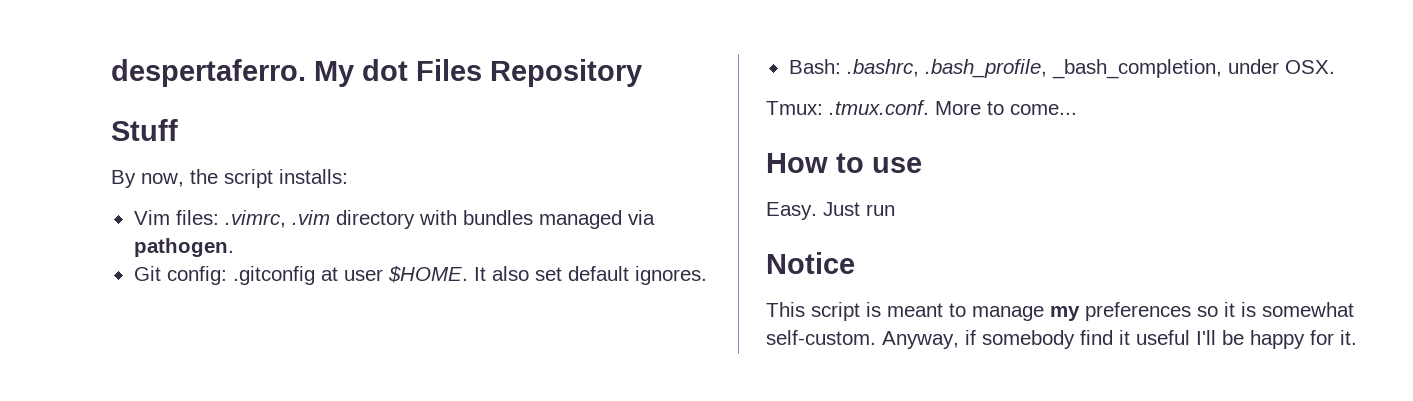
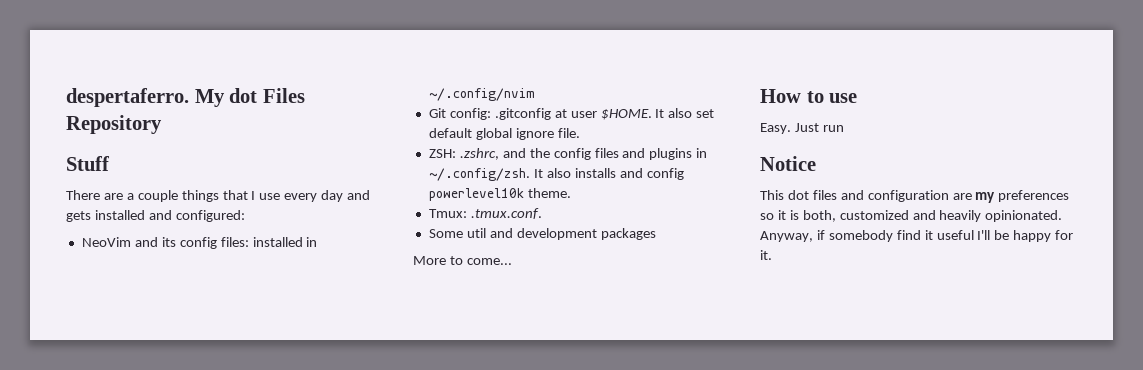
- By now, the script installs:
- Vim files: .vimrc, .vim directory with bundles managed via pathogen.
+ There are a couple things that I use every day and gets installed and configured:
+ NeoVim and its config files: installed in ~/.config/nvim
- It also set default ignores.
- Bash: .bashrc, .bash_profile, _bash_completion, under OSX.
- Tmux: .tmux.conf. More to come...
+ It also set default global ignore file.
+ ZSH: .zshrc, and the config files and plugins in ~/.config/zsh. It also installs and config powerlevel10k theme.
+ Tmux: .tmux.conf.
+ Some util and development packages
+ More to come...
- This script is meant to manage my preferences so it is somewhat self-custom.
+ This dot files and configuration are my preferences so it is both, customized and heavily opinionated.

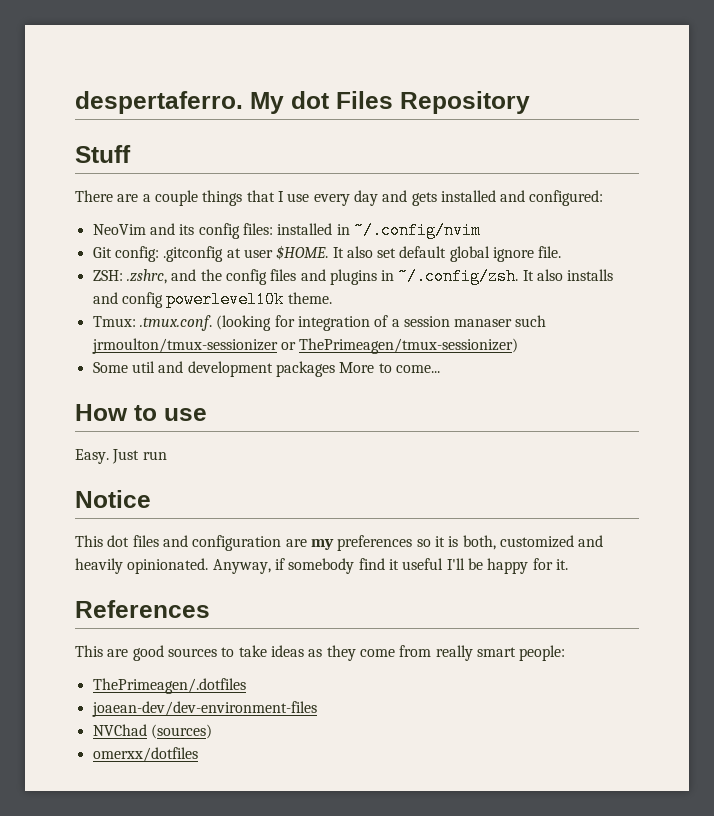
- Tmux: .tmux.conf.
+ Tmux: .tmux.conf. (looking for integration of a session manaser such jrmoulton/tmux-sessionizer or ThePrimeagen/tmux-sessionizer)
- Some util and development packages
- More to come...
+ Some util and development packages More to come...
+ References
+ This are good sources to take ideas as they come from really smart people:
+ ThePrimeagen/.dotfiles
+ joaean-dev/dev-environment-files
+ NVChad (sources)
+ omerxx/dotfiles

